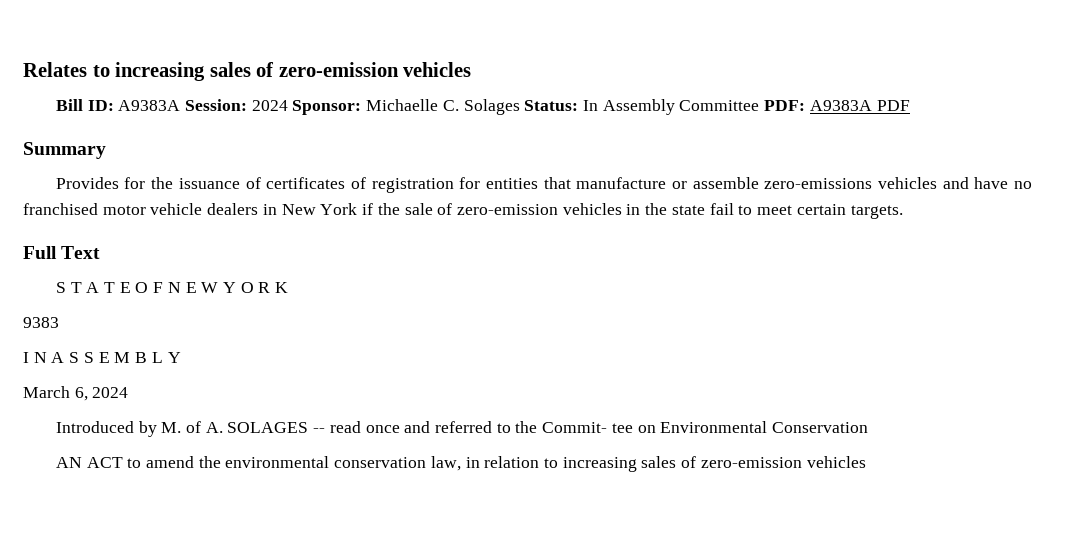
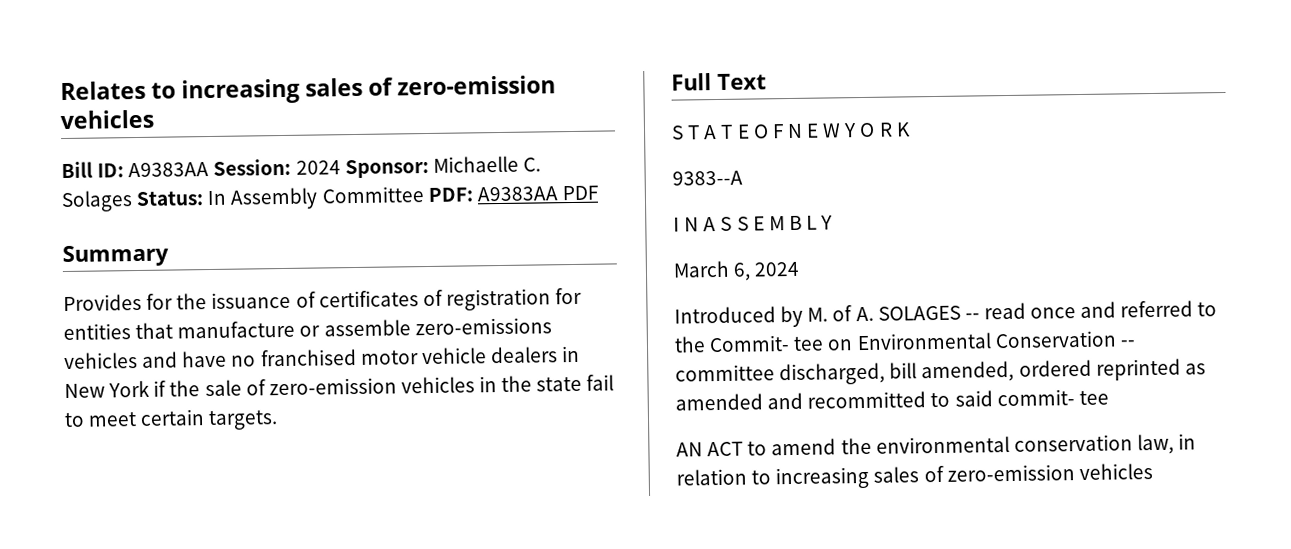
- Bill ID: A9383A Session: 2024 Sponsor: Michaelle C. Solages Status: In Assembly Committee PDF: A9383A PDF
+ Bill ID: A9383AA Session: 2024 Sponsor: Michaelle C. Solages Status: In Assembly Committee PDF: A9383AA PDF
- 9383
+ 9383--A
- Introduced by M. of A. SOLAGES -- read once and referred to the Commit- tee on Environmental Conservation
+ Introduced by M. of A. SOLAGES -- read once and referred to the Commit- tee on Environmental Conservation -- committee discharged, bill amended, ordered reprinted as amended and recommitted to said commit- tee

